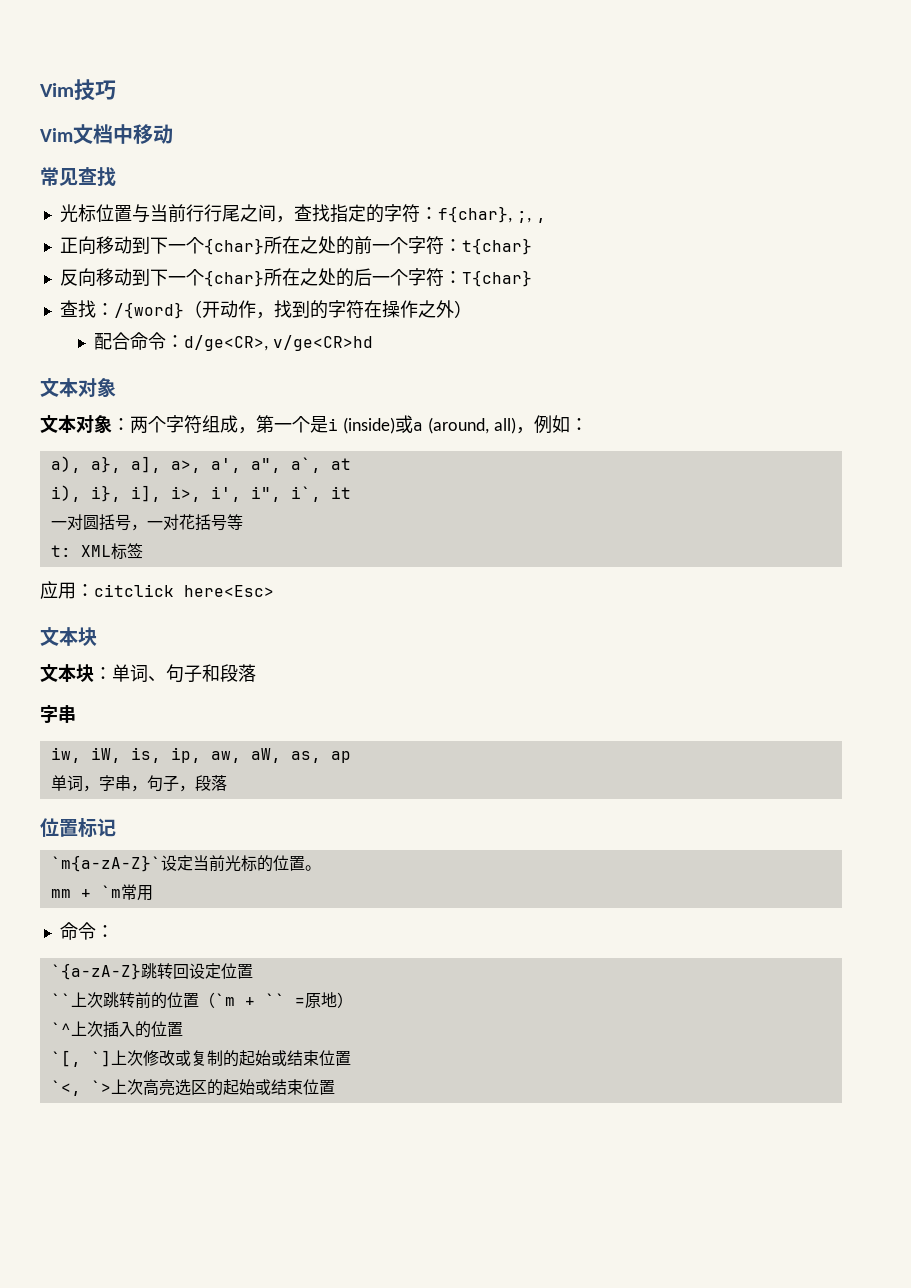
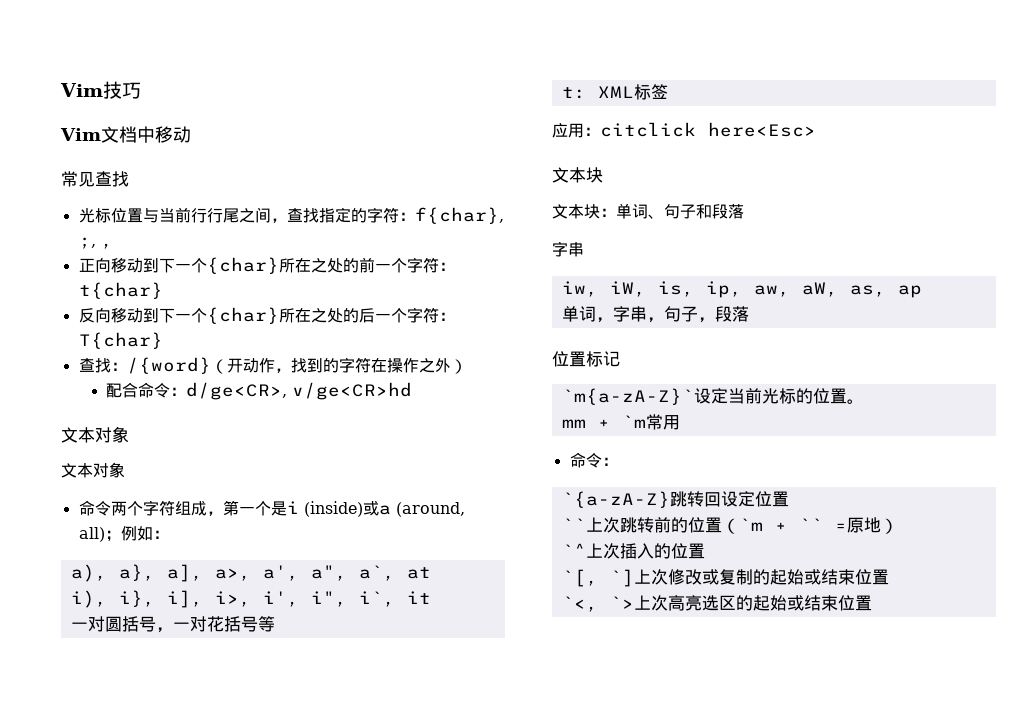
  配合命令：d/ge<CR>, v/ge<CR>hd
  文本对象
- 文本对象：两个字符组成，第一个是i (inside)或a (around, all)，例如：
+ 文本对象
+ 命令两个字符组成，第一个是i (inside)或a (around, all)；例如：

